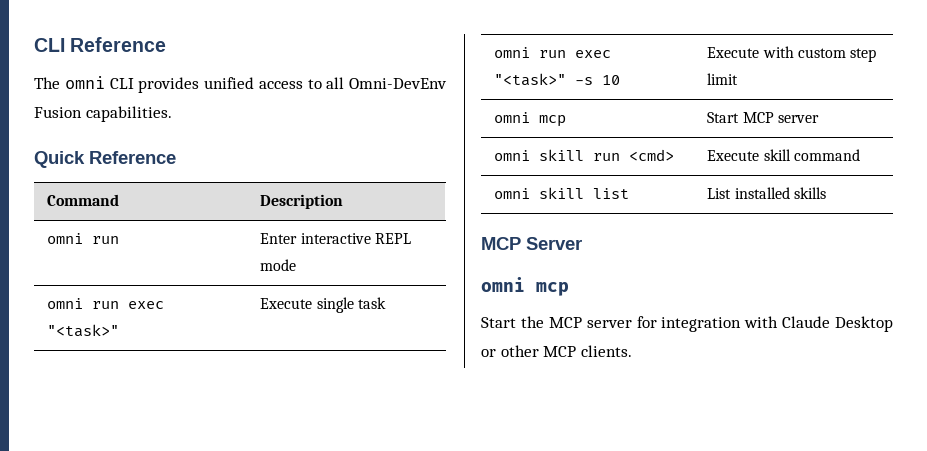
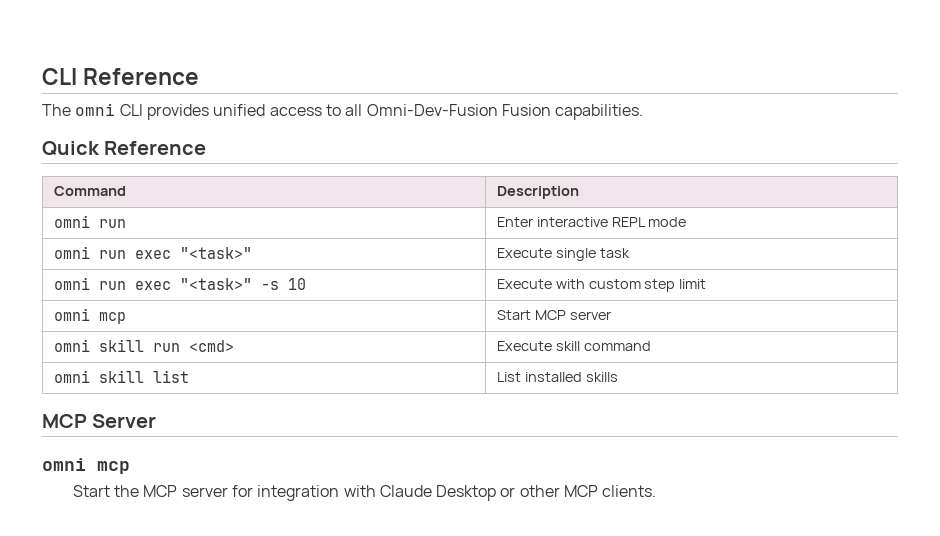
- The omni CLI provides unified access to all Omni-DevEnv Fusion capabilities.
+ The omni CLI provides unified access to all Omni-Dev-Fusion Fusion capabilities.

